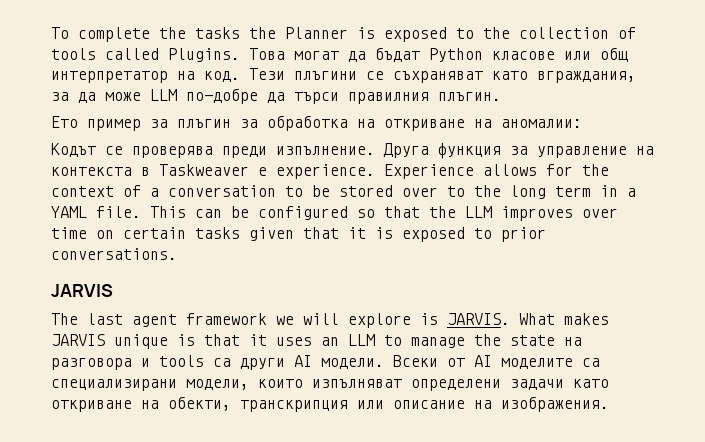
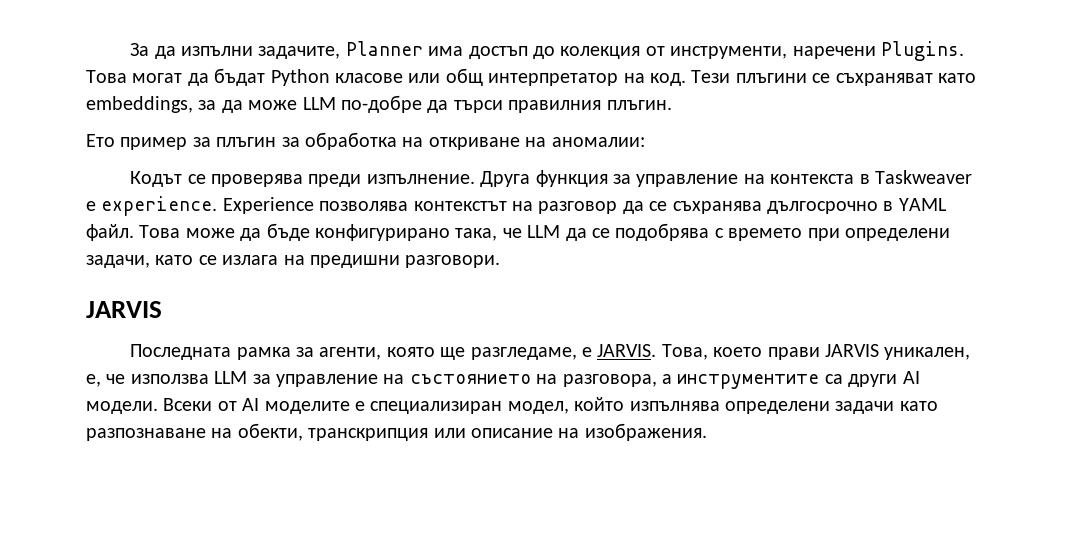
- To complete the tasks the Planner is exposed to the collection of tools called Plugins.
+ За да изпълни задачите, Planner има достъп до колекция от инструменти, наречени Plugins.
- Тези плъгини се съхраняват като вграждания, за да може LLM по-добре да търси правилния плъгин.
+ Тези плъгини се съхраняват като embeddings, за да може LLM по-добре да търси правилния плъгин.
- Experience allows for the context of a conversation to be stored over to the long term in a YAML file. This can be configured so that the LLM improves over time on certain tasks given that it is exposed to prior conversations.
+ Experience позволява контекстът на разговор да се съхранява дългосрочно в YAML файл. Това може да бъде конфигурирано така, че LLM да се подобрява с времето при определени задачи, като се излага на предишни разговори.
  JARVIS
- The last agent framework we will explore is JARVIS. What makes JARVIS unique is that it uses an LLM to manage the state на разговора и tools са други AI модели.
+ Последната рамка за агенти, която ще разгледаме, е JARVIS. Това, което прави JARVIS уникален, е, че използва LLM за управление на състоянието на разговора, а инструментите са други AI модели.
- Всеки от AI моделите са специализирани модели, които изпълняват определени задачи като откриване на обекти, транскрипция или описание на изображения.
+ Всеки от AI моделите е специализиран модел, който изпълнява определени задачи като разпознаване на обекти, транскрипция или описание на изображения.

